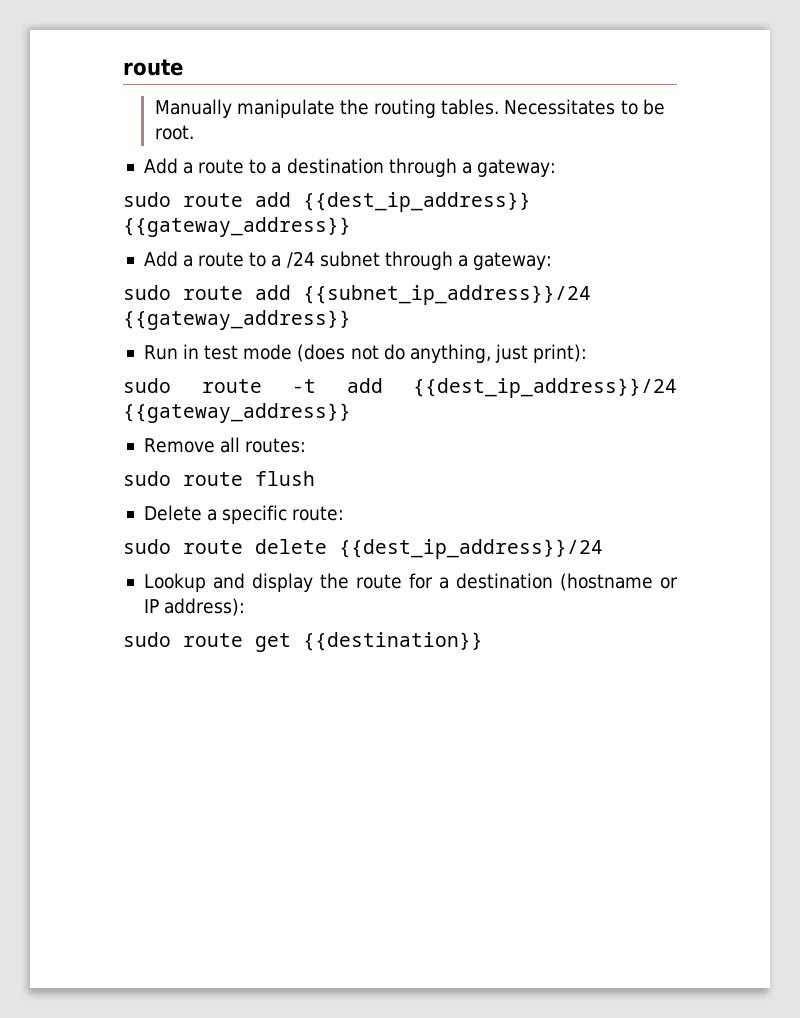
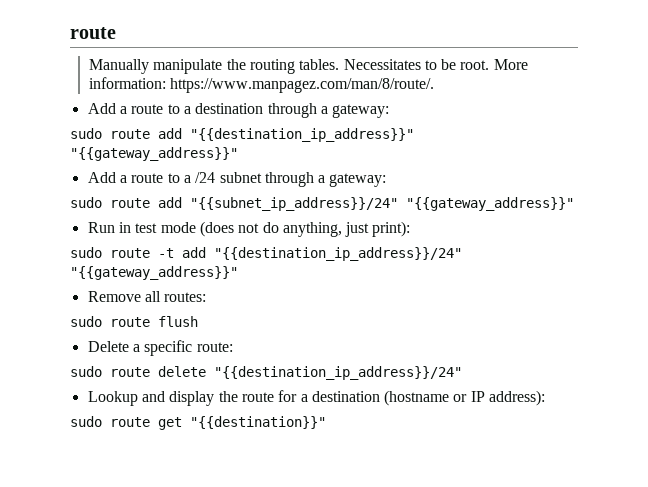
+ More information: https://www.manpagez.com/man/8/route/.
- sudo route add {{dest_ip_address}} {{gateway_address}}
+ sudo route add "{{destination_ip_address}}" "{{gateway_address}}"
- sudo route add {{subnet_ip_address}}/24 {{gateway_address}}
+ sudo route add "{{subnet_ip_address}}/24" "{{gateway_address}}"
- sudo route -t add {{dest_ip_address}}/24 {{gateway_address}}
+ sudo route -t add "{{destination_ip_address}}/24" "{{gateway_address}}"
- sudo route delete {{dest_ip_address}}/24
+ sudo route delete "{{destination_ip_address}}/24"
- sudo route get {{destination}}
+ sudo route get "{{destination}}"

